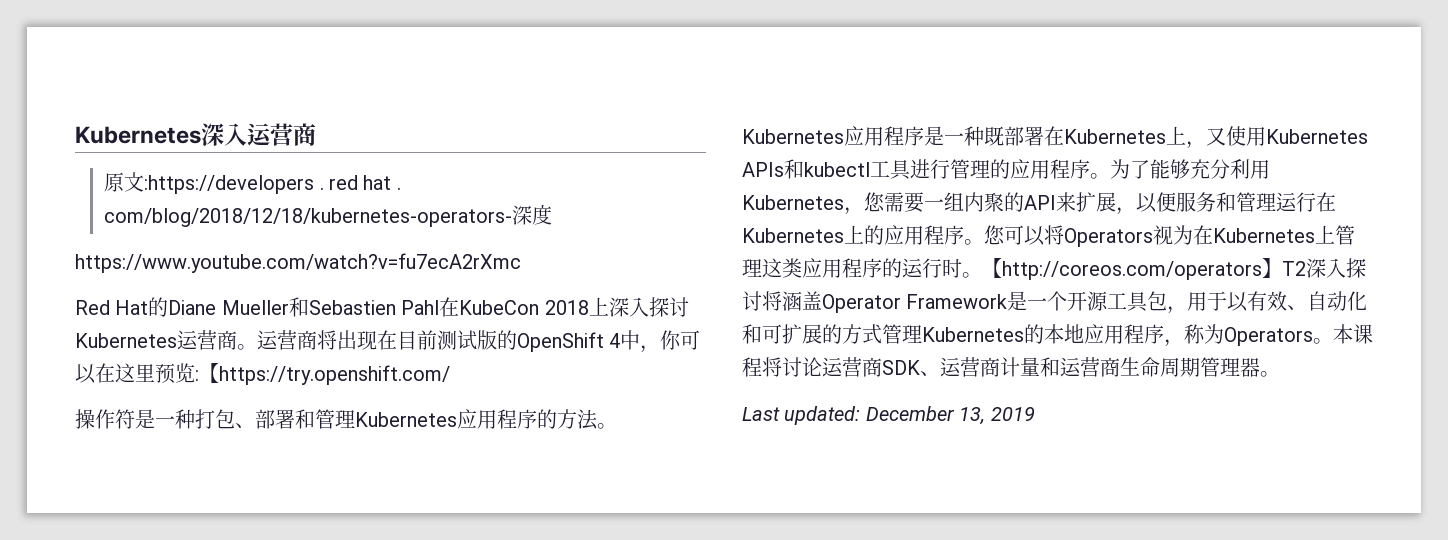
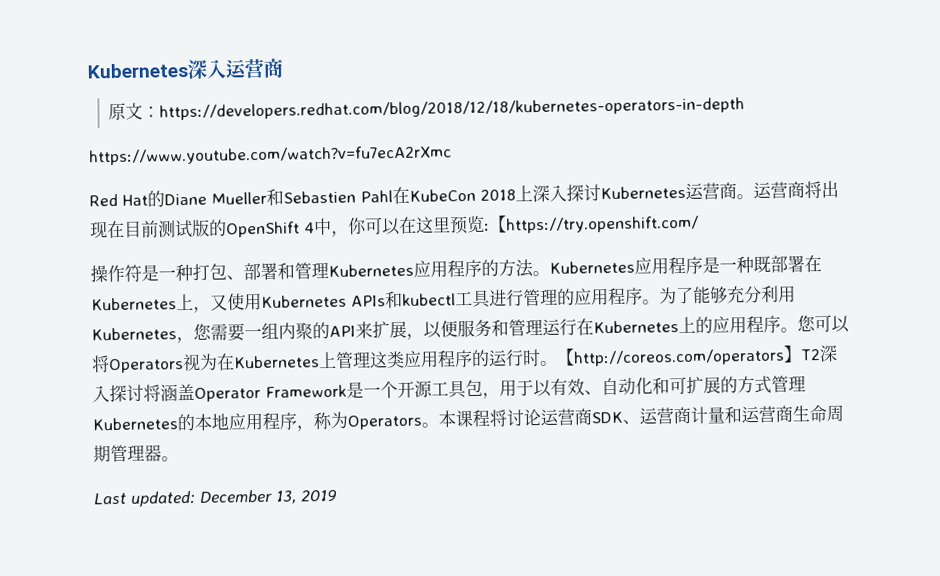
- 原文:https://developers . red hat . com/blog/2018/12/18/kubernetes-operators-深度
+ 原文：https://developers.redhat.com/blog/2018/12/18/kubernetes-operators-in-depth

